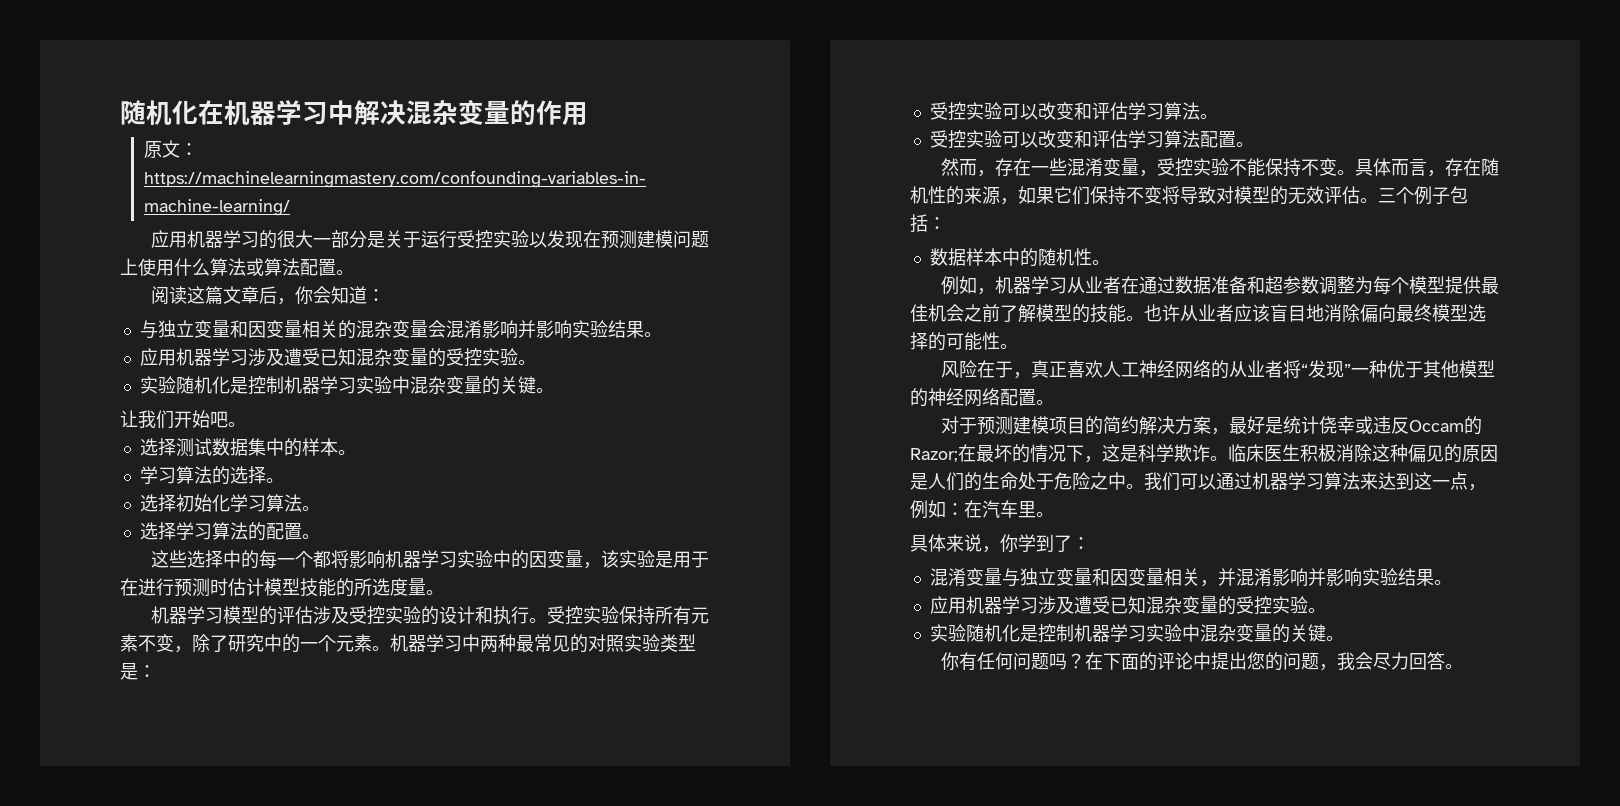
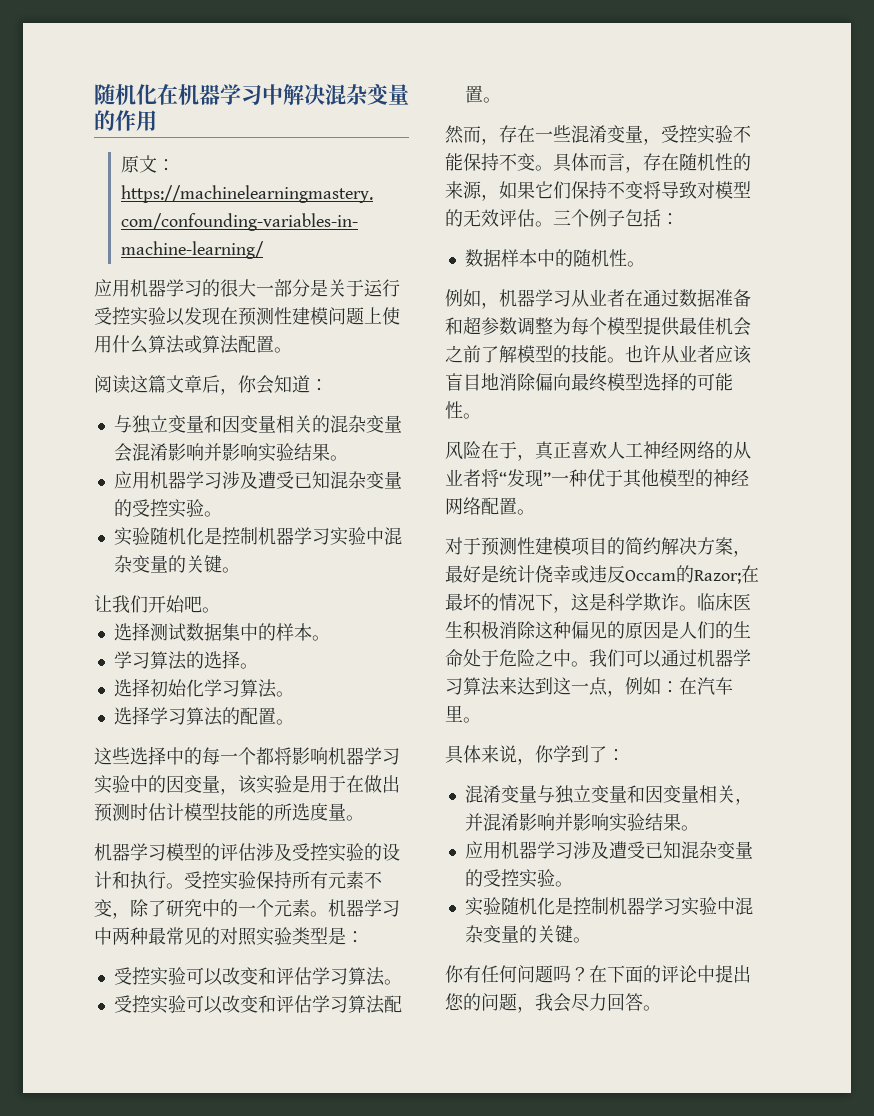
- 应用机器学习的很大一部分是关于运行受控实验以发现在预测建模问题上使用什么算法或算法配置。
+ 应用机器学习的很大一部分是关于运行受控实验以发现在预测性建模问题上使用什么算法或算法配置。
- 这些选择中的每一个都将影响机器学习实验中的因变量，该实验是用于在进行预测时估计模型技能的所选度量。
+ 这些选择中的每一个都将影响机器学习实验中的因变量，该实验是用于在做出预测时估计模型技能的所选度量。
- 对于预测建模项目的简约解决方案，最好是统计侥幸或违反Occam的Razor;在最坏的情况下，这是科学欺诈。
+ 对于预测性建模项目的简约解决方案，最好是统计侥幸或违反Occam的Razor;在最坏的情况下，这是科学欺诈。

